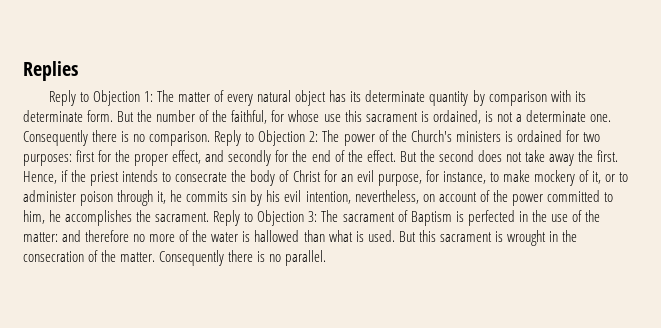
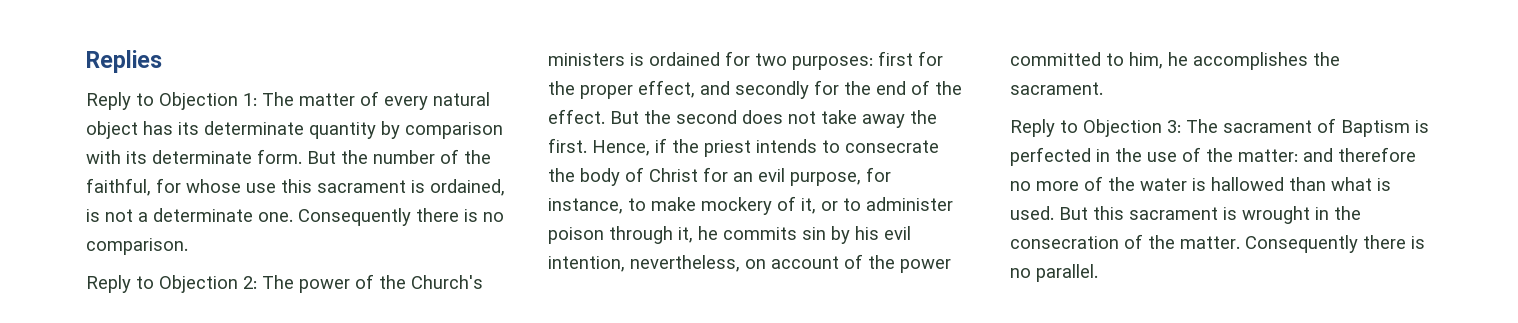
- Consequently there is no comparison. Reply to Objection 2: The power of the Church's ministers is ordained for two purposes: first for the proper effect, and secondly for the end of the effect.
+ Consequently there is no comparison.
+ Reply to Objection 2: The power of the Church's ministers is ordained for two purposes: first for the proper effect, and secondly for the end of the effect.
- Hence, if the priest intends to consecrate the body of Christ for an evil purpose, for instance, to make mockery of it, or to administer poison through it, he commits sin by his evil intention, nevertheless, on account of the power committed to him, he accomplishes the sacrament. Reply to Objection 3:
+ Hence, if the priest intends to consecrate the body of Christ for an evil purpose, for instance, to make mockery of it, or to administer poison through it, he commits sin by his evil intention, nevertheless, on account of the power committed to him, he accomplishes the sacrament.
+ Reply to Objection 3:

